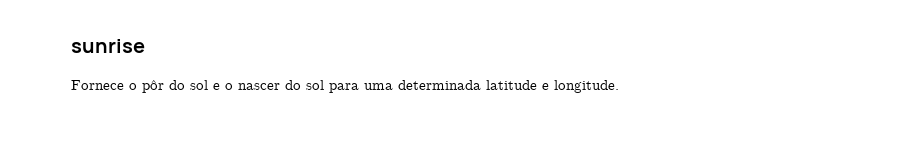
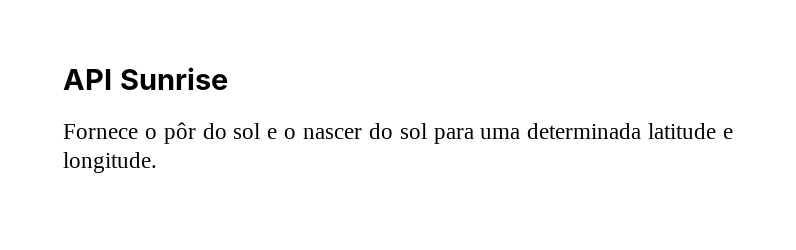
- sunrise
+ API Sunrise

